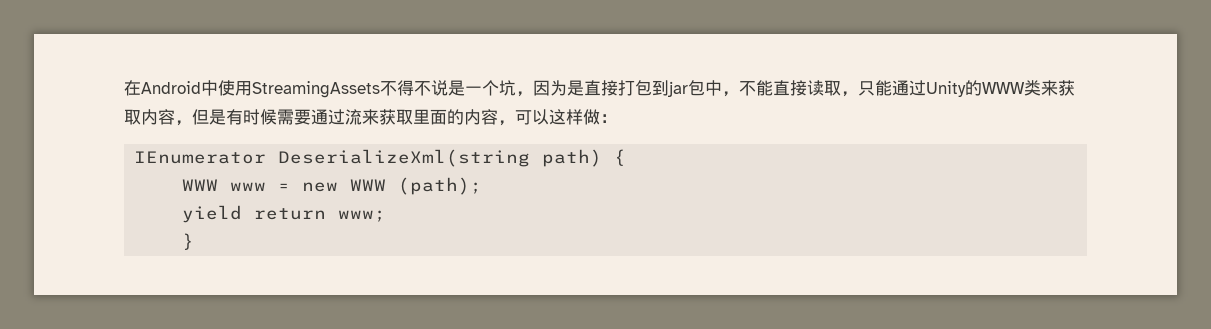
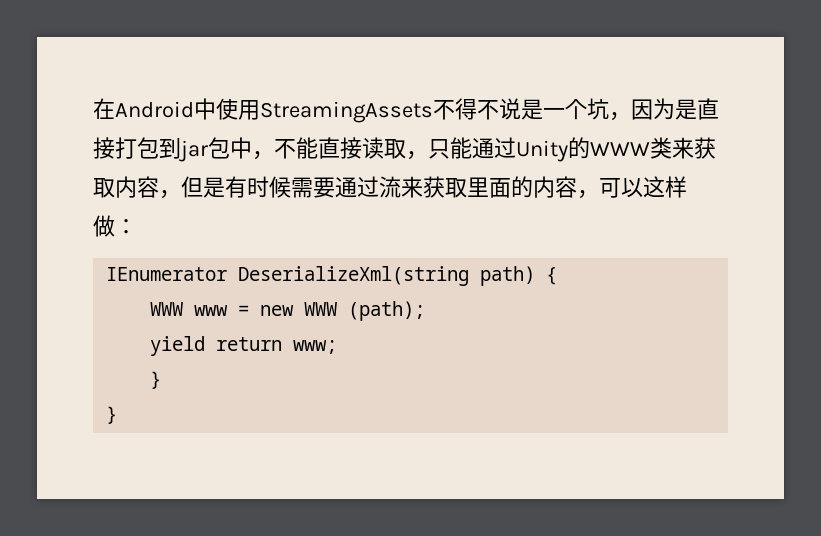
  yield return www;
+ }

